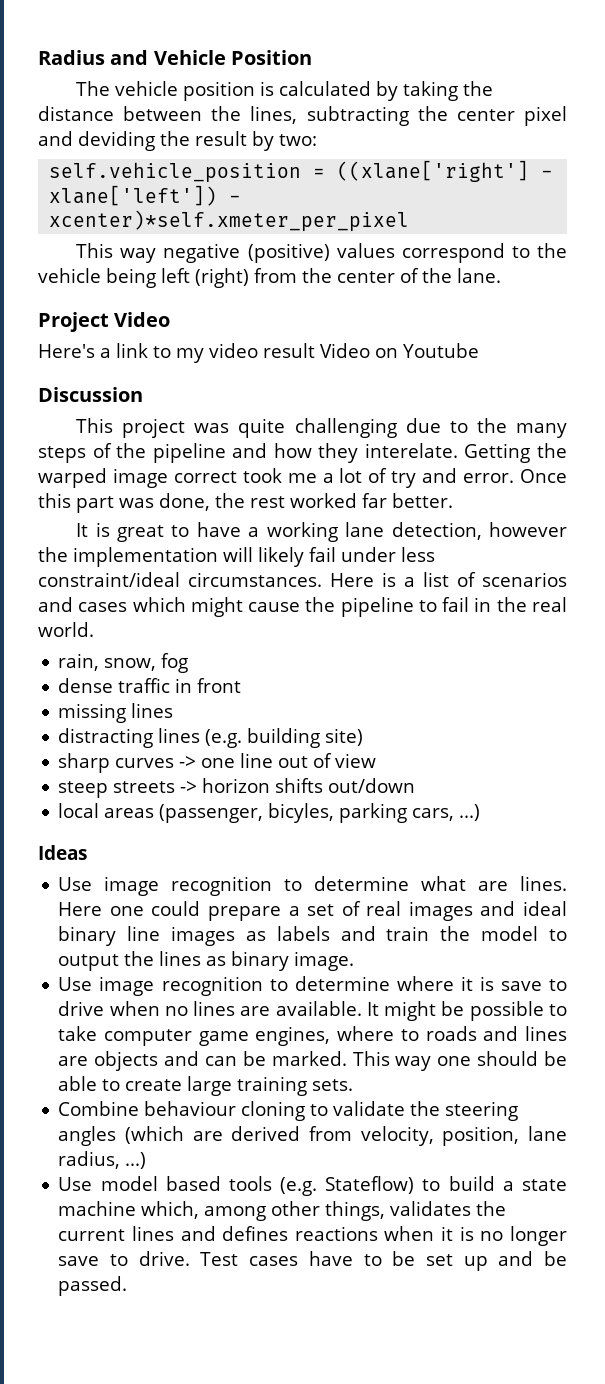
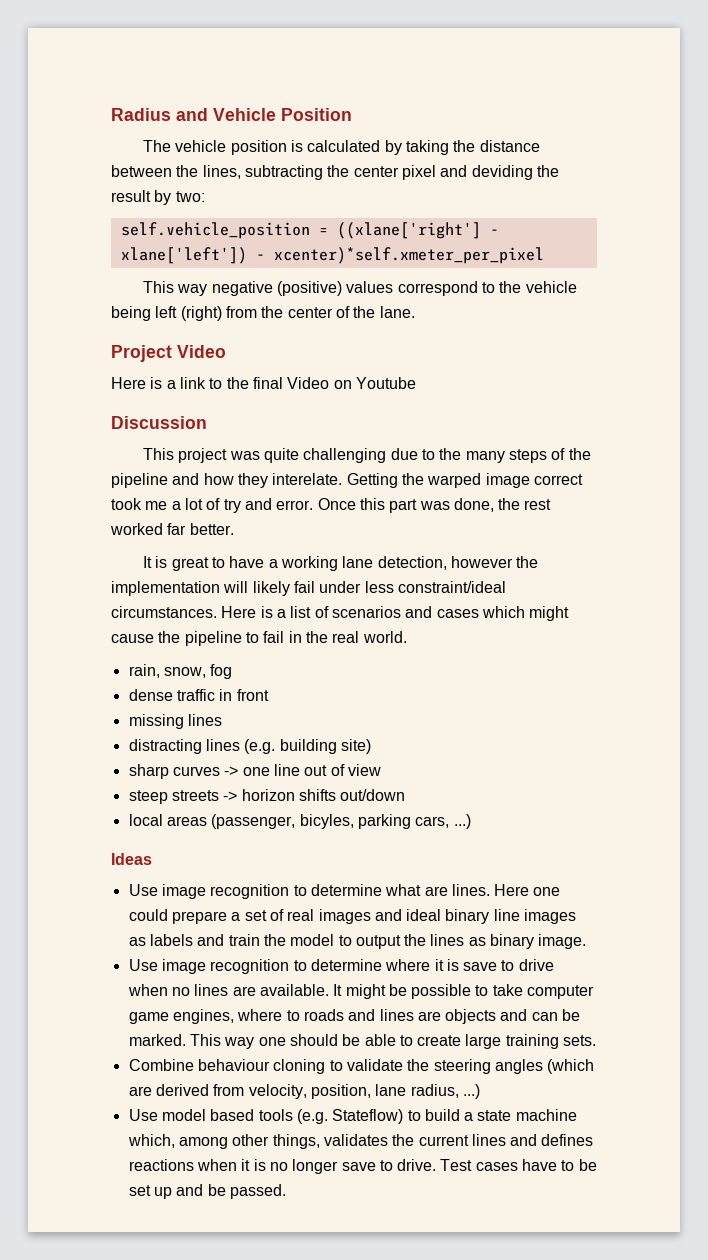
- Here's a link to my video result Video on Youtube
+ Here is a link to the final Video on Youtube

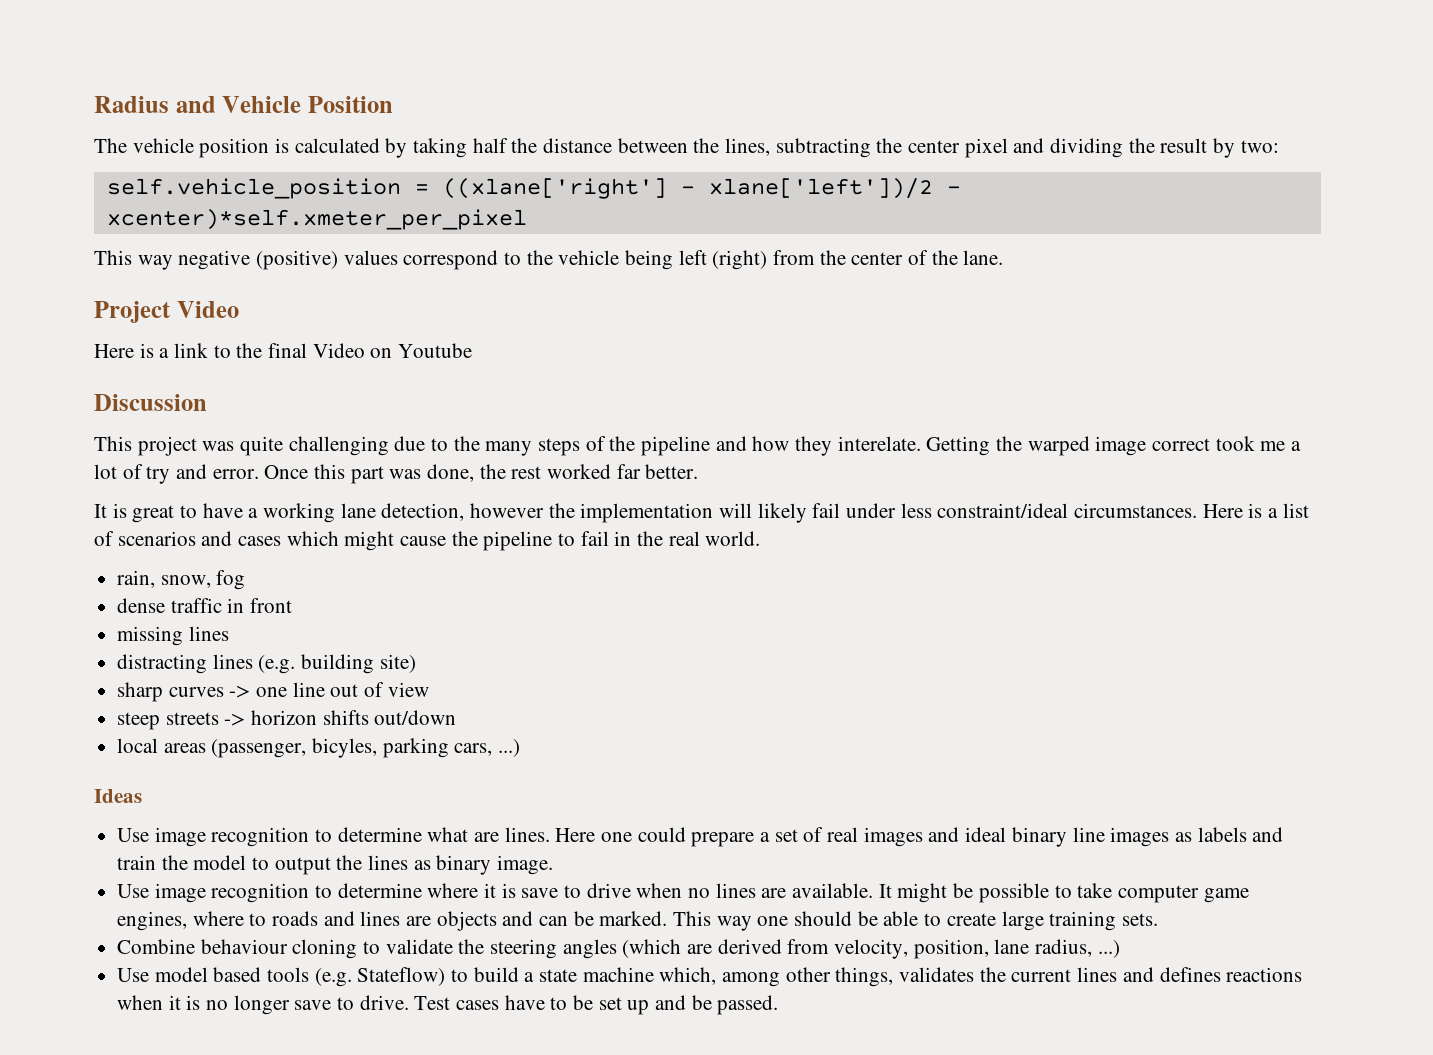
- The vehicle position is calculated by taking the distance between the lines, subtracting the center pixel and deviding the result by two:
+ The vehicle position is calculated by taking half the distance between the lines, subtracting the center pixel and dividing the result by two:
- self.vehicle_position = ((xlane['right'] - xlane['left']) - xcenter)*self.xmeter_per_pixel
+ self.vehicle_position = ((xlane['right'] - xlane['left'])/2 - xcenter)*self.xmeter_per_pixel

